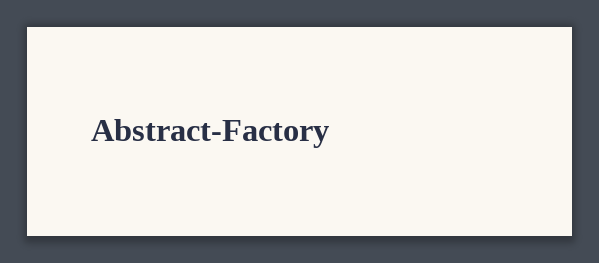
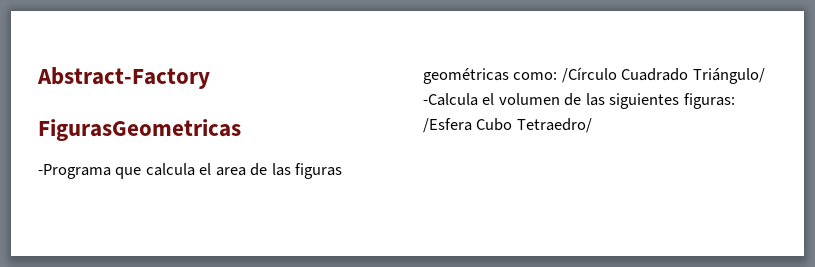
+ FigurasGeometricas
+ -Programa que calcula el area de las figuras geométricas como: /Círculo Cuadrado Triángulo/ -Calcula el volumen de las siguientes figuras: /Esfera Cubo Tetraedro/

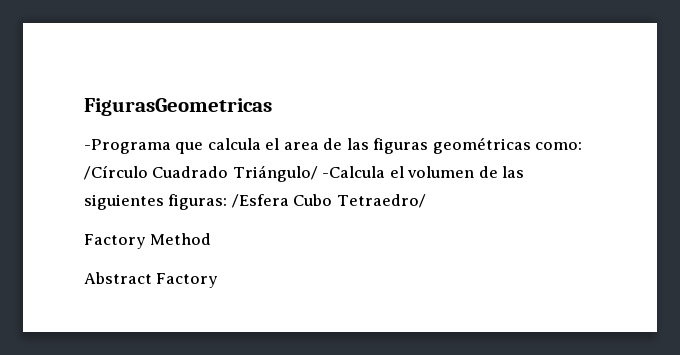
- Abstract-Factory
+ Factory Method
+ Abstract Factory

